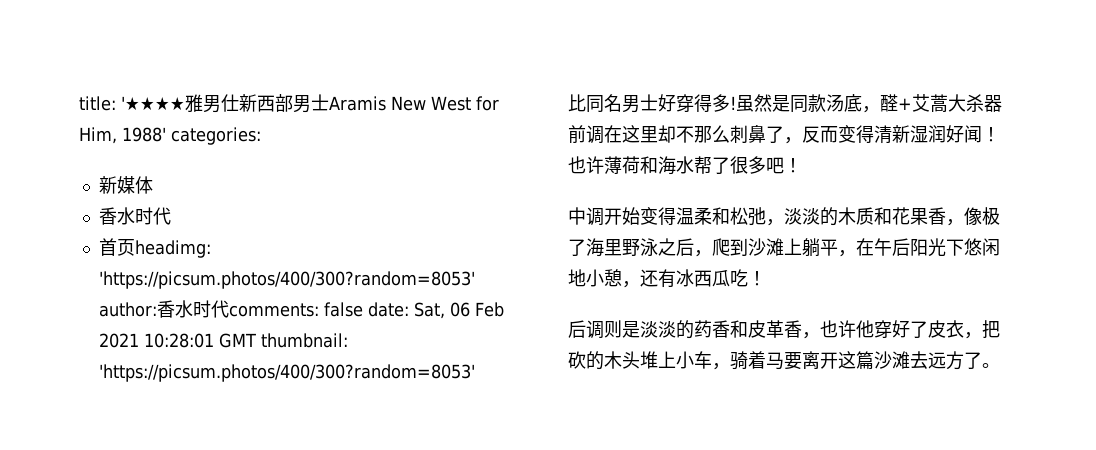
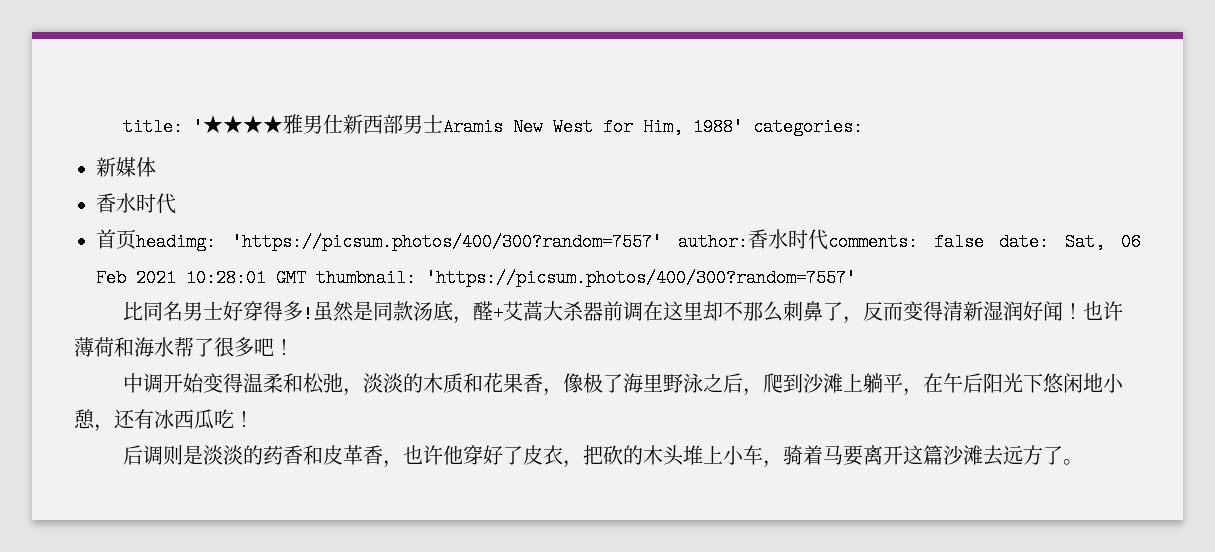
- 首页headimg: 'https://picsum.photos/400/300?random=8053' author:香水时代comments: false date: Sat, 06 Feb 2021 10:28:01 GMT thumbnail: 'https://picsum.photos/400/300?random=8053'
+ 首页headimg: 'https://picsum.photos/400/300?random=7557' author:香水时代comments: false date: Sat, 06 Feb 2021 10:28:01 GMT thumbnail: 'https://picsum.photos/400/300?random=7557'

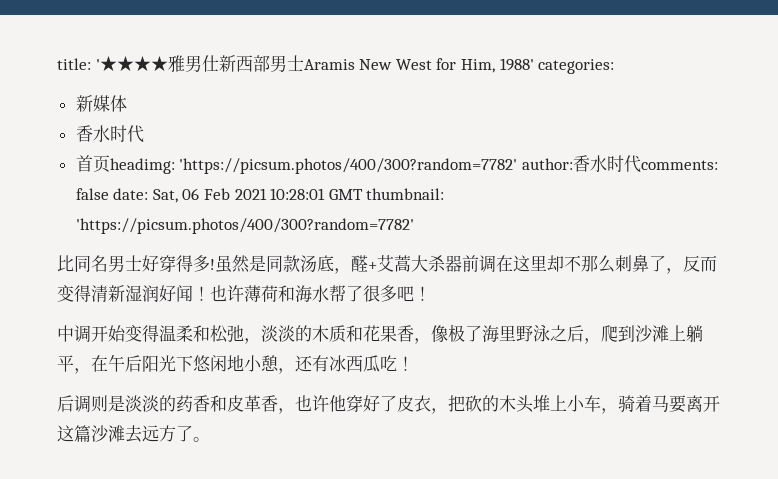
- 首页headimg: 'https://picsum.photos/400/300?random=7557' author:香水时代comments: false date: Sat, 06 Feb 2021 10:28:01 GMT thumbnail: 'https://picsum.photos/400/300?random=7557'
+ 首页headimg: 'https://picsum.photos/400/300?random=7782' author:香水时代comments: false date: Sat, 06 Feb 2021 10:28:01 GMT thumbnail: 'https://picsum.photos/400/300?random=7782'

